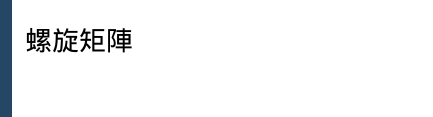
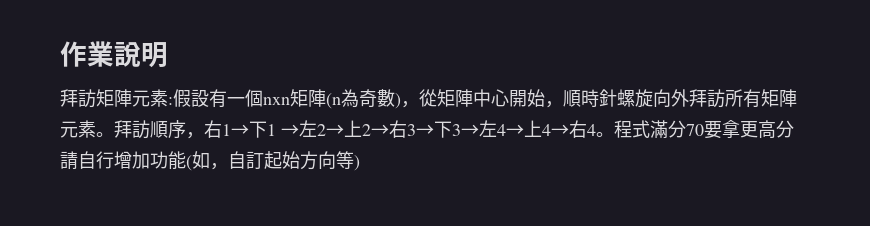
- 螺旋矩陣
+ 作業說明
+ 拜訪矩陣元素:假設有一個nxn矩陣(n為奇數)，從矩陣中心開始，順時針螺旋向外拜訪所有矩陣元素。拜訪順序，右1→下1 →左2→上2→右3→下3→左4→上4→右4。程式滿分70要拿更高分請自行增加功能(如，自訂起始方向等)

